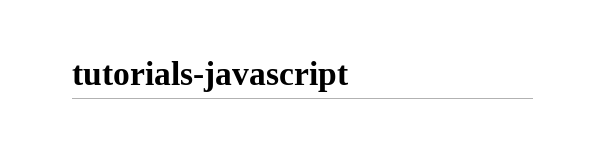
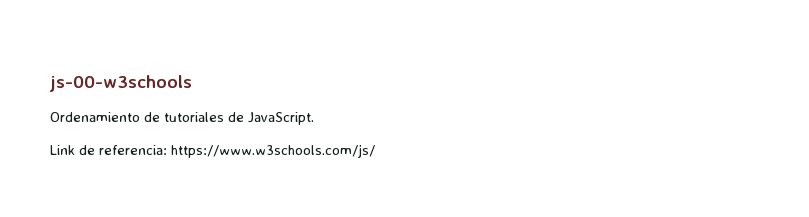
- tutorials-javascript
+ js-00-w3schools
+ Ordenamiento de tutoriales de JavaScript.
+ Link de referencia: https://www.w3schools.com/js/

